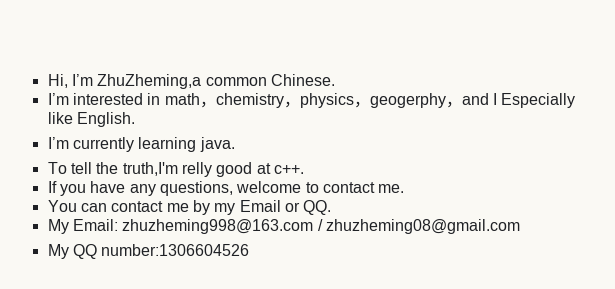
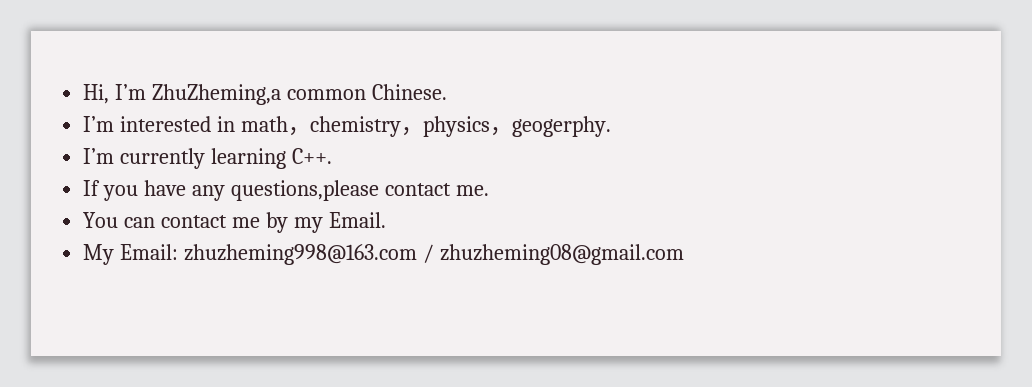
- I’m interested in math，chemistry，physics，geogerphy，and I Especially like English.
- I’m currently learning java.
- To tell the truth,I'm relly good at c++.
+ I’m interested in math，chemistry，physics，geogerphy.
+ I’m currently learning C++.
- If you have any questions, welcome to contact me.
+ If you have any questions,please contact me.
- You can contact me by my Email or QQ.
+ You can contact me by my Email.
- My QQ number:1306604526

